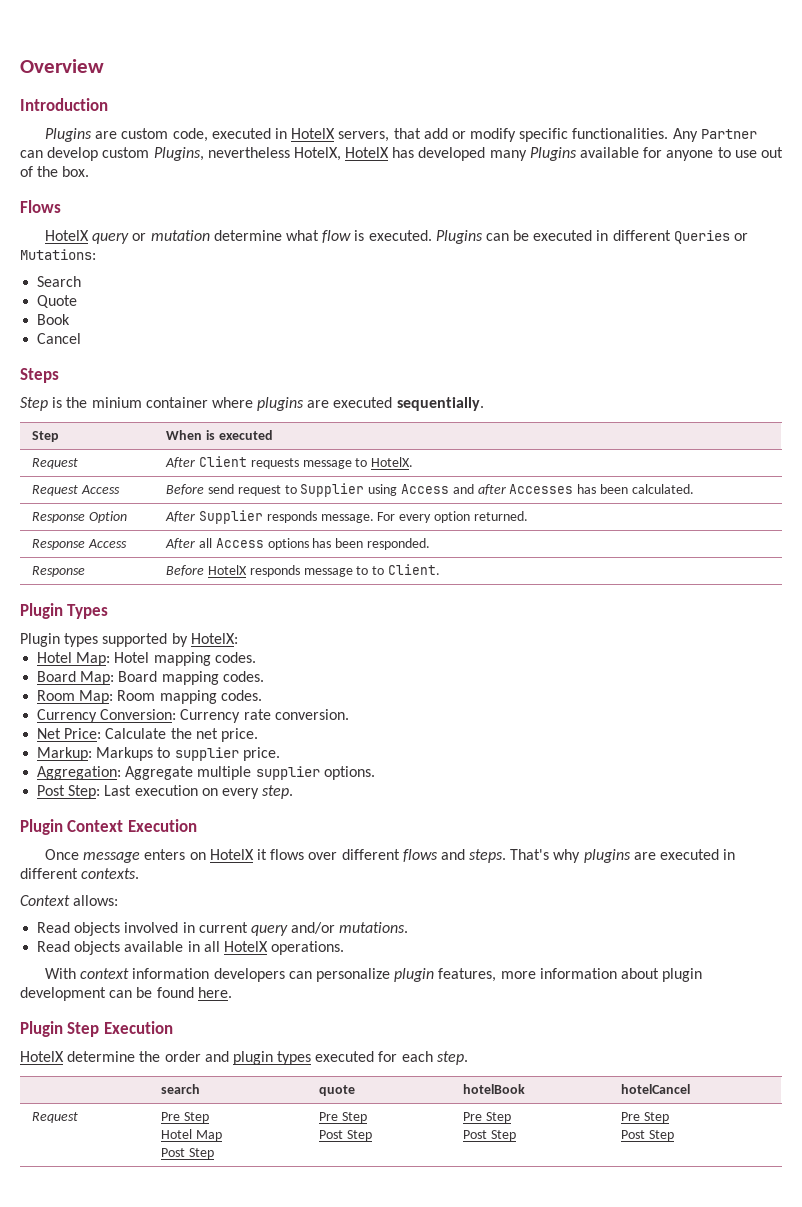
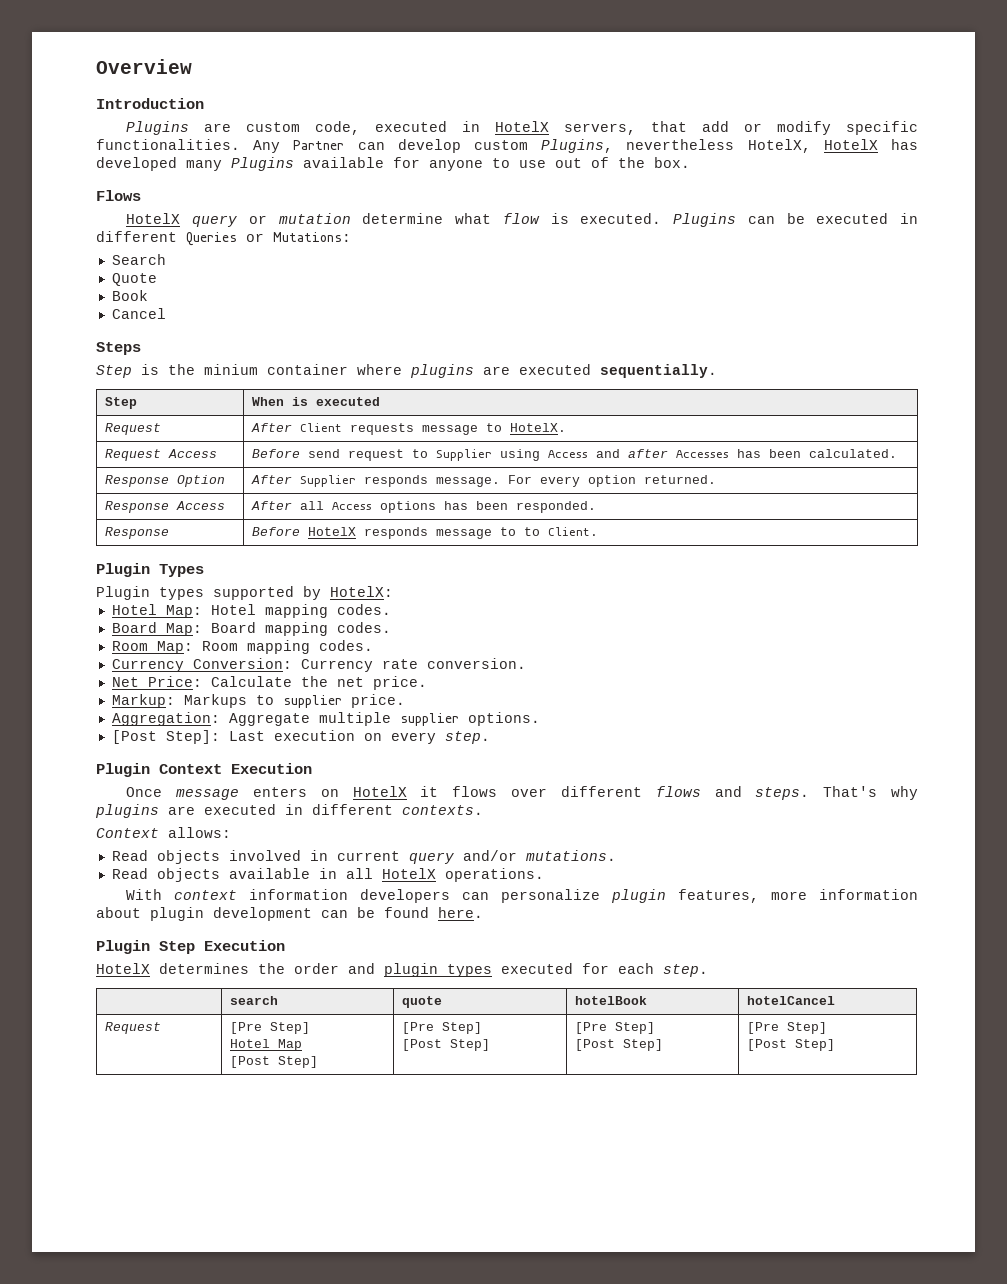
- Post Step: Last execution on every step.
+ [Post Step]: Last execution on every step.
- HotelX determine the order and plugin types executed for each step.
+ HotelX determines the order and plugin types executed for each step.
- Request | Pre Step
+ Request | [Pre Step]
  Hotel Map
- Post Step | Pre Step
- Post Step | Pre Step
- Post Step | Pre Step
- Post Step
+ [Post Step] | [Pre Step]
+ [Post Step] | [Pre Step]
+ [Post Step] | [Pre Step]
+ [Post Step]

